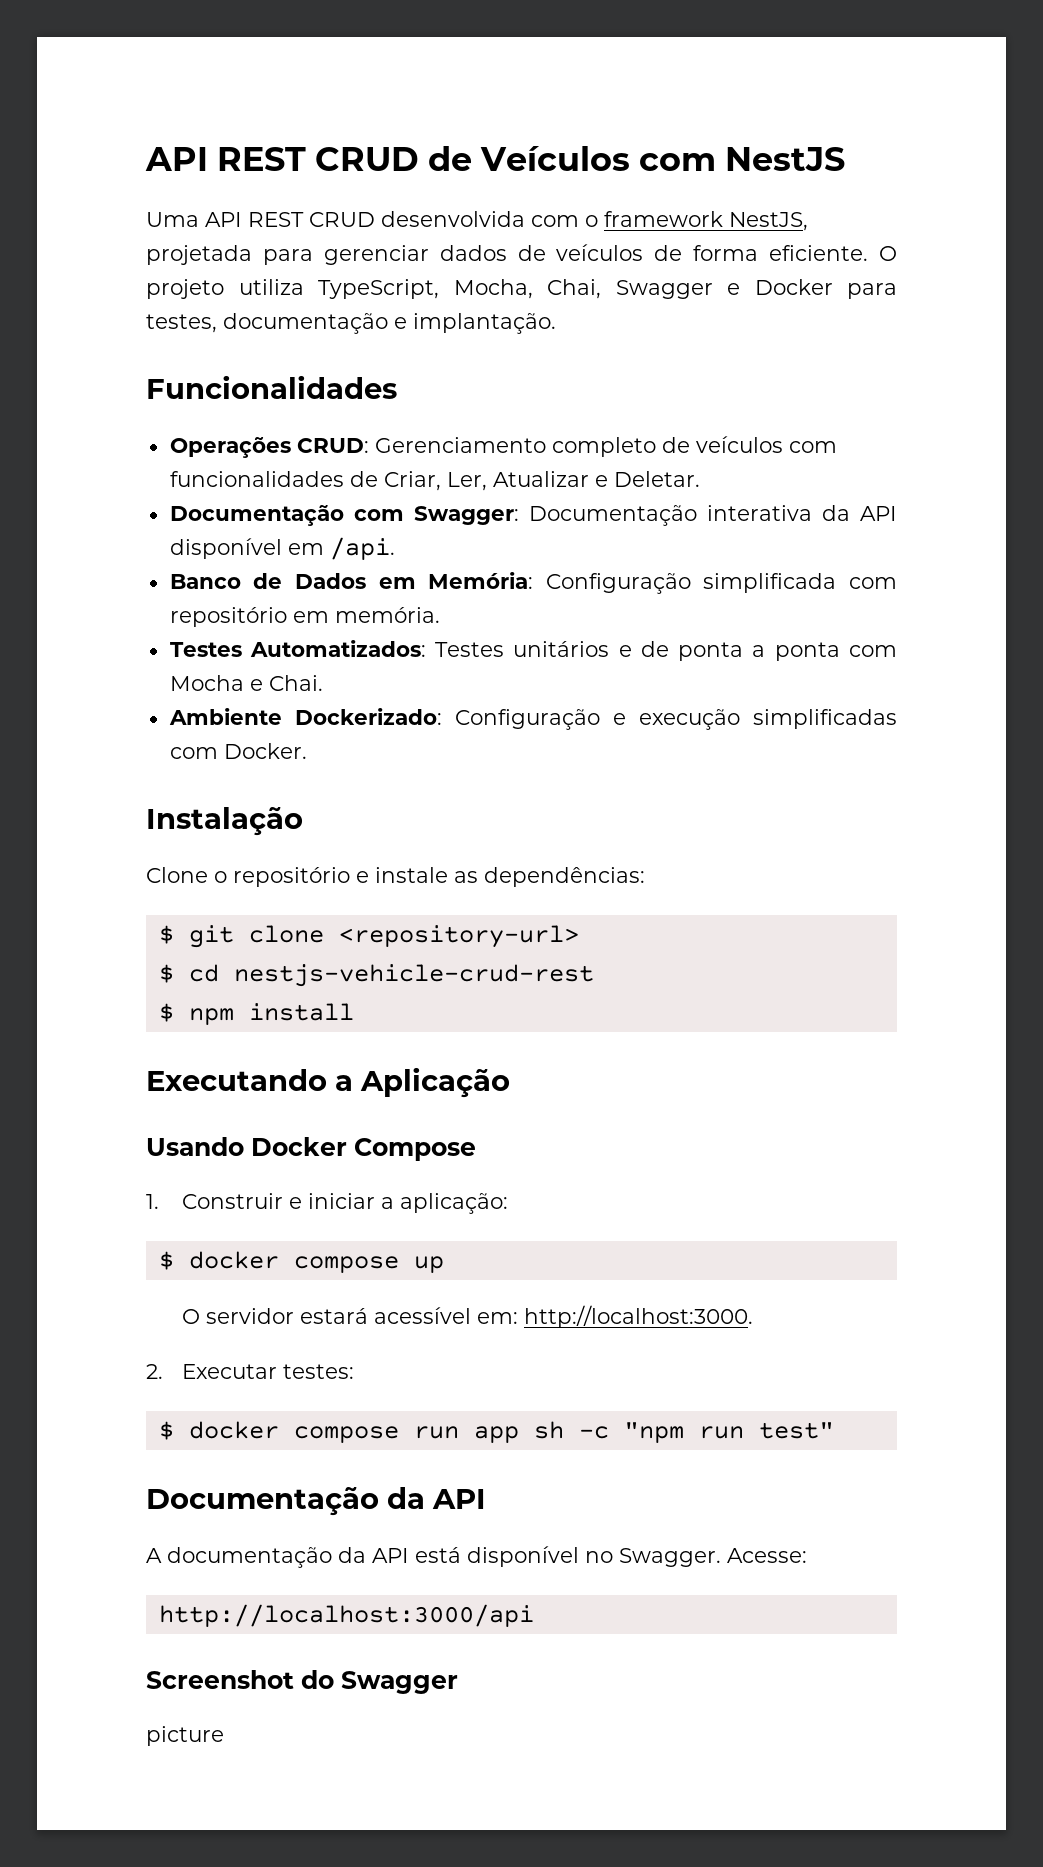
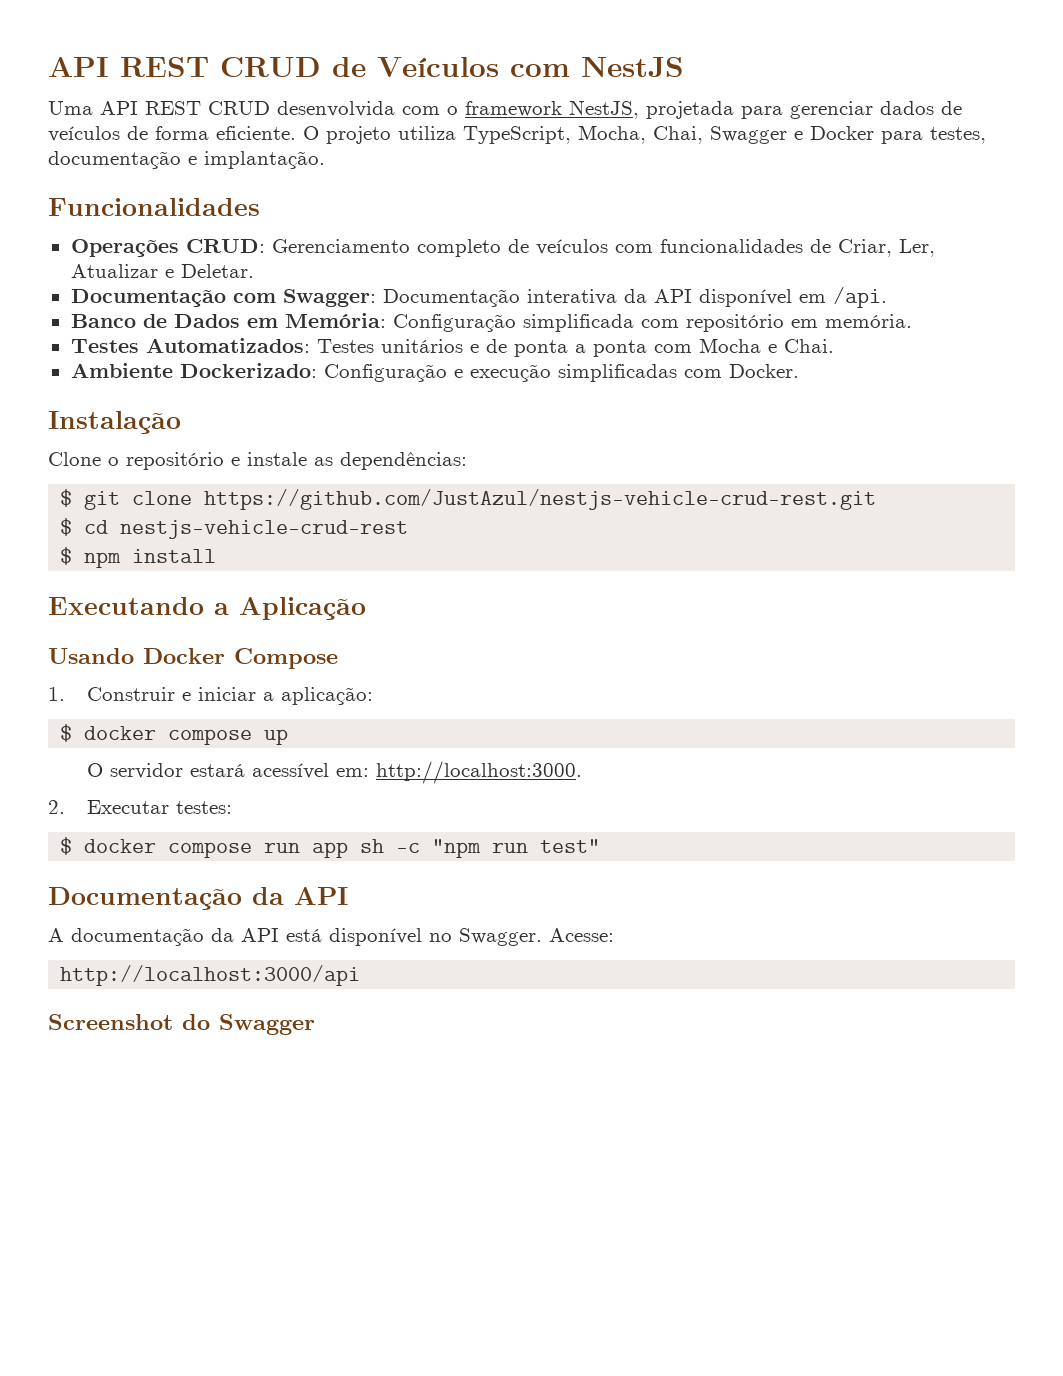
- $ git clone <repository-url>
+ $ git clone https://github.com/JustAzul/nestjs-vehicle-crud-rest.git
- picture

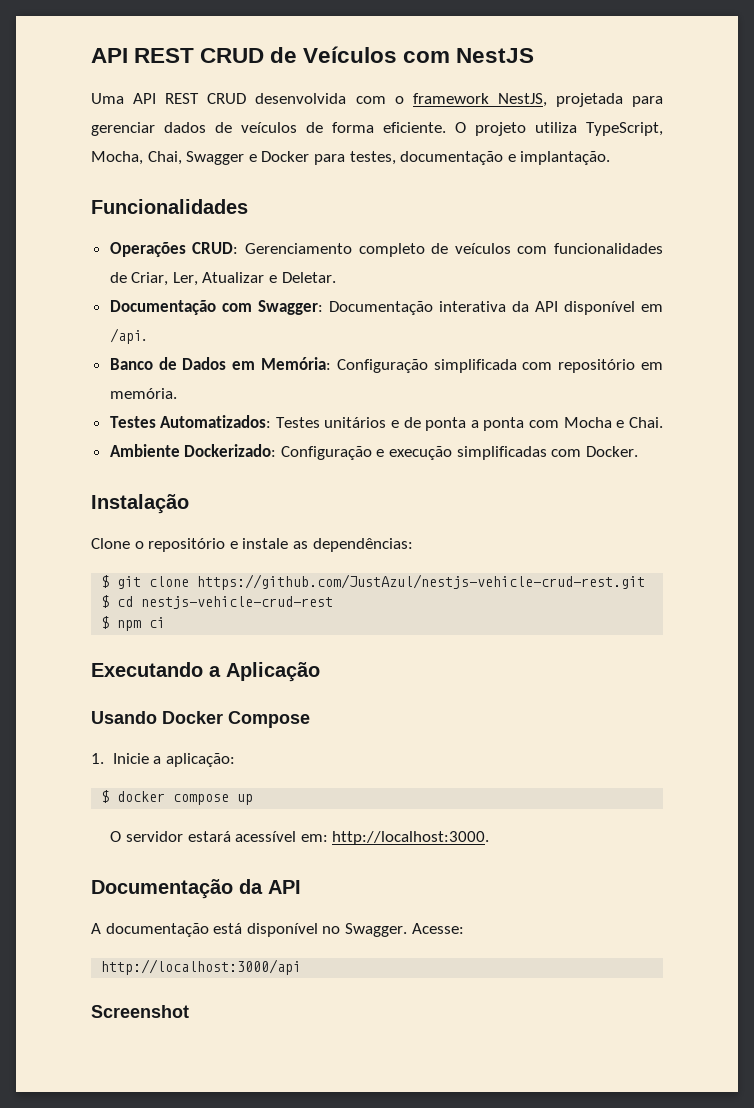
- $ npm install
+ $ npm ci
- 1. Construir e iniciar a aplicação:
+ 1. Inicie a aplicação:
- 2. Executar testes:
- $ docker compose run app sh -c "npm run test"
- A documentação da API está disponível no Swagger.
+ A documentação está disponível no Swagger.
- Screenshot do Swagger
+ Screenshot

